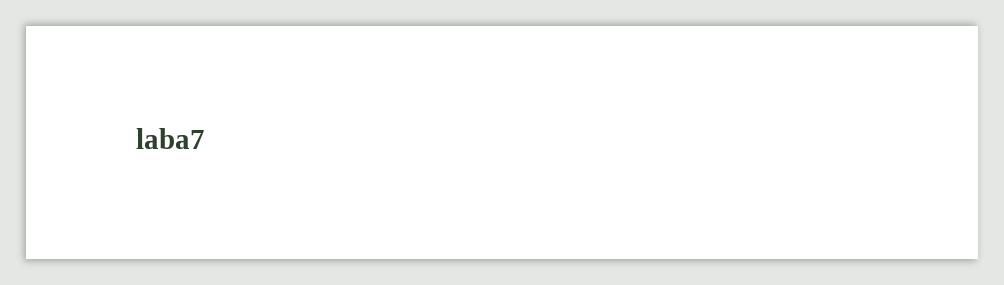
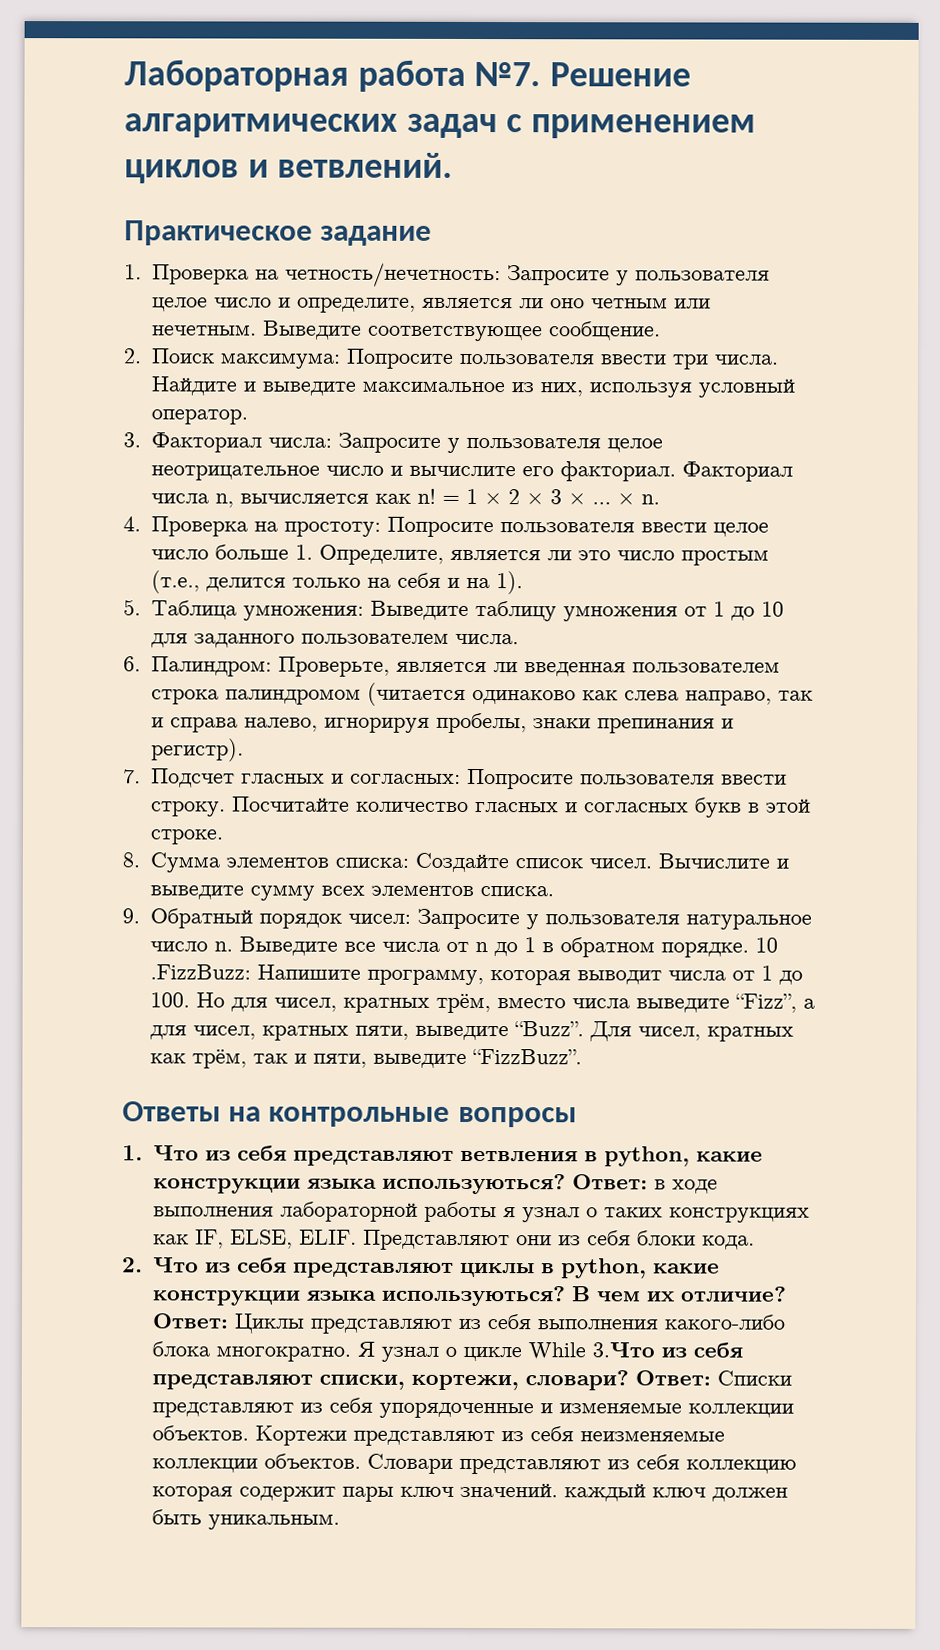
- laba7
+ Лабораторная работа №7. Решение алгаритмических задач с применением циклов и ветвлений.
+ Практическое задание
+ 1. Проверка на четность/нечетность: Запросите у пользователя целое число и определите, является ли оно четным или нечетным. Выведите соответствующее сообщение.
+ 2. Поиск максимума: Попросите пользователя ввести три числа. Найдите и выведите максимальное из них, используя условный оператор.
+ 3. Факториал числа: Запросите у пользователя целое неотрицательное число и вычислите его факториал. Факториал числа n, вычисляется как n! = 1 × 2 × 3 × … × n.
+ 4. Проверка на простоту: Попросите пользователя ввести целое число больше 1. Определите, является ли это число простым (т.е., делится только на себя и на 1).
+ 5. Таблица умножения: Выведите таблицу умножения от 1 до 10 для заданного пользователем числа.
+ 6. Палиндром: Проверьте, является ли введенная пользователем строка палиндромом (читается одинаково как слева направо, так и справа налево, игнорируя пробелы, знаки препинания и регистр).
+ 7. Подсчет гласных и согласных: Попросите пользователя ввести строку. Посчитайте количество гласных и согласных букв в этой строке.
+ 8. Сумма элементов списка: Создайте список чисел. Вычислите и выведите сумму всех элементов списка.
+ 9. Обратный порядок чисел: Запросите у пользователя натуральное число n. Выведите все числа от n до 1 в обратном порядке. 10 .FizzBuzz: Напишите программу, которая выводит числа от 1 до 100. Но для чисел, кратных трём, вместо числа выведите “Fizz”, а для чисел, кратных пяти, выведите “Buzz”. Для чисел, кратных как трём, так и пяти, выведите “FizzBuzz”.
+ Ответы на контрольные вопросы
+ 1. Что из себя представляют ветвления в python, какие конструкции языка используються? Ответ: в ходе выполнения лабораторной работы я узнал о таких конструкциях как IF, ELSE, ELIF. Представляют они из себя блоки кода.
+ 2. Что из себя представляют циклы в python, какие конструкции языка используються? В чем их отличие? Ответ: Циклы представляют из себя выполнения какого-либо блока многократно. Я узнал о цикле While 3.Что из себя представляют списки, кортежи, словари? Ответ: Списки представляют из себя упорядоченные и изменяемые коллекции объектов. Кортежи представляют из себя неизменяемые коллекции объектов. Словари представляют из себя коллекцию которая содержит пары ключ значений. каждый ключ должен быть уникальным.

